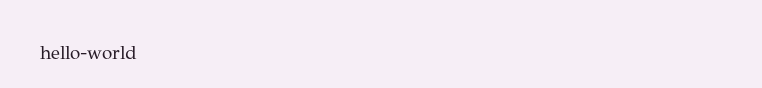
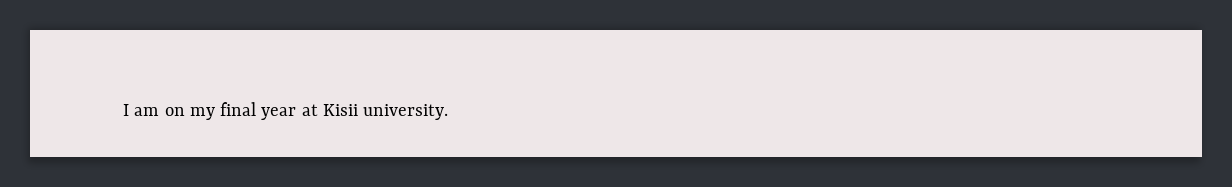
- hello-world
+ I am on my final year at Kisii university.

